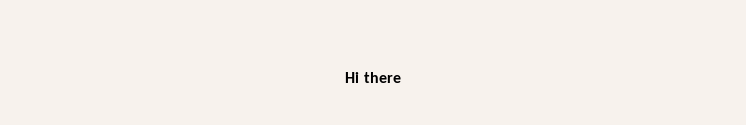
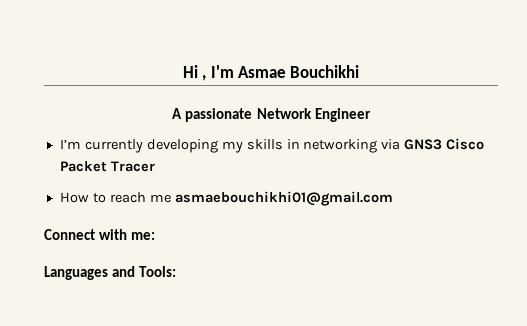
- Hi there
+ Hi , I'm Asmae Bouchikhi
+ A passionate Network Engineer
+ I’m currently developing my skills in networking via GNS3 Cisco Packet Tracer
+ How to reach me asmaebouchikhi01@gmail.com
+ Connect with me:
+ Languages and Tools:

